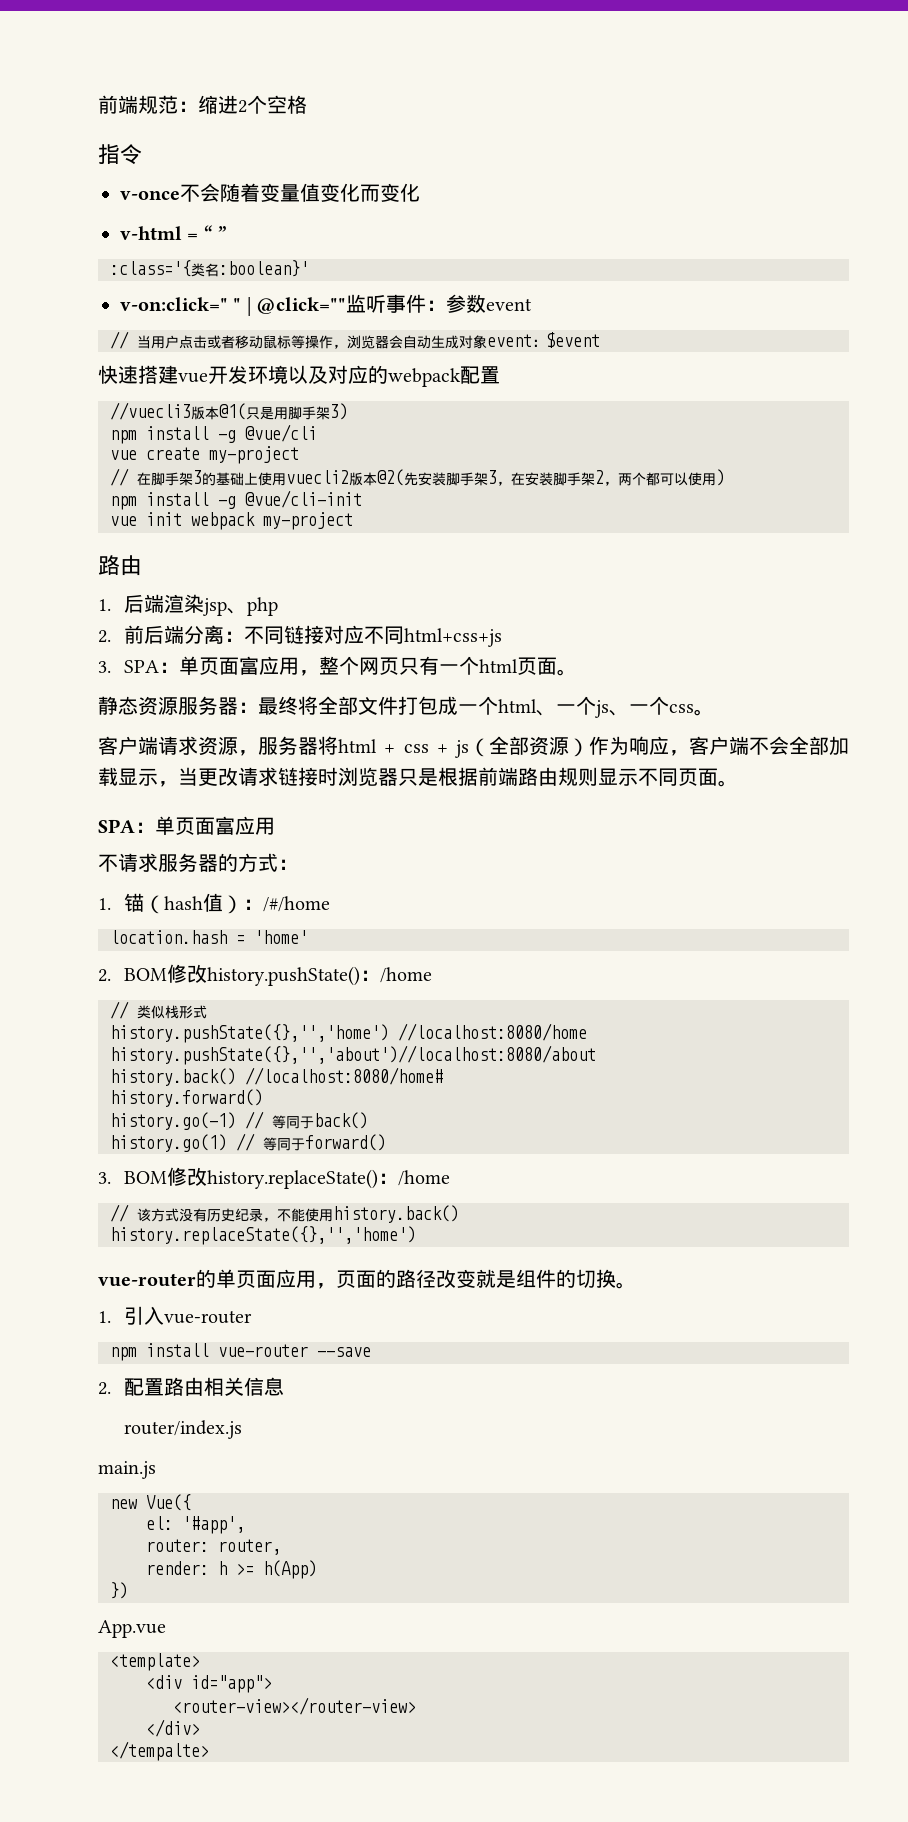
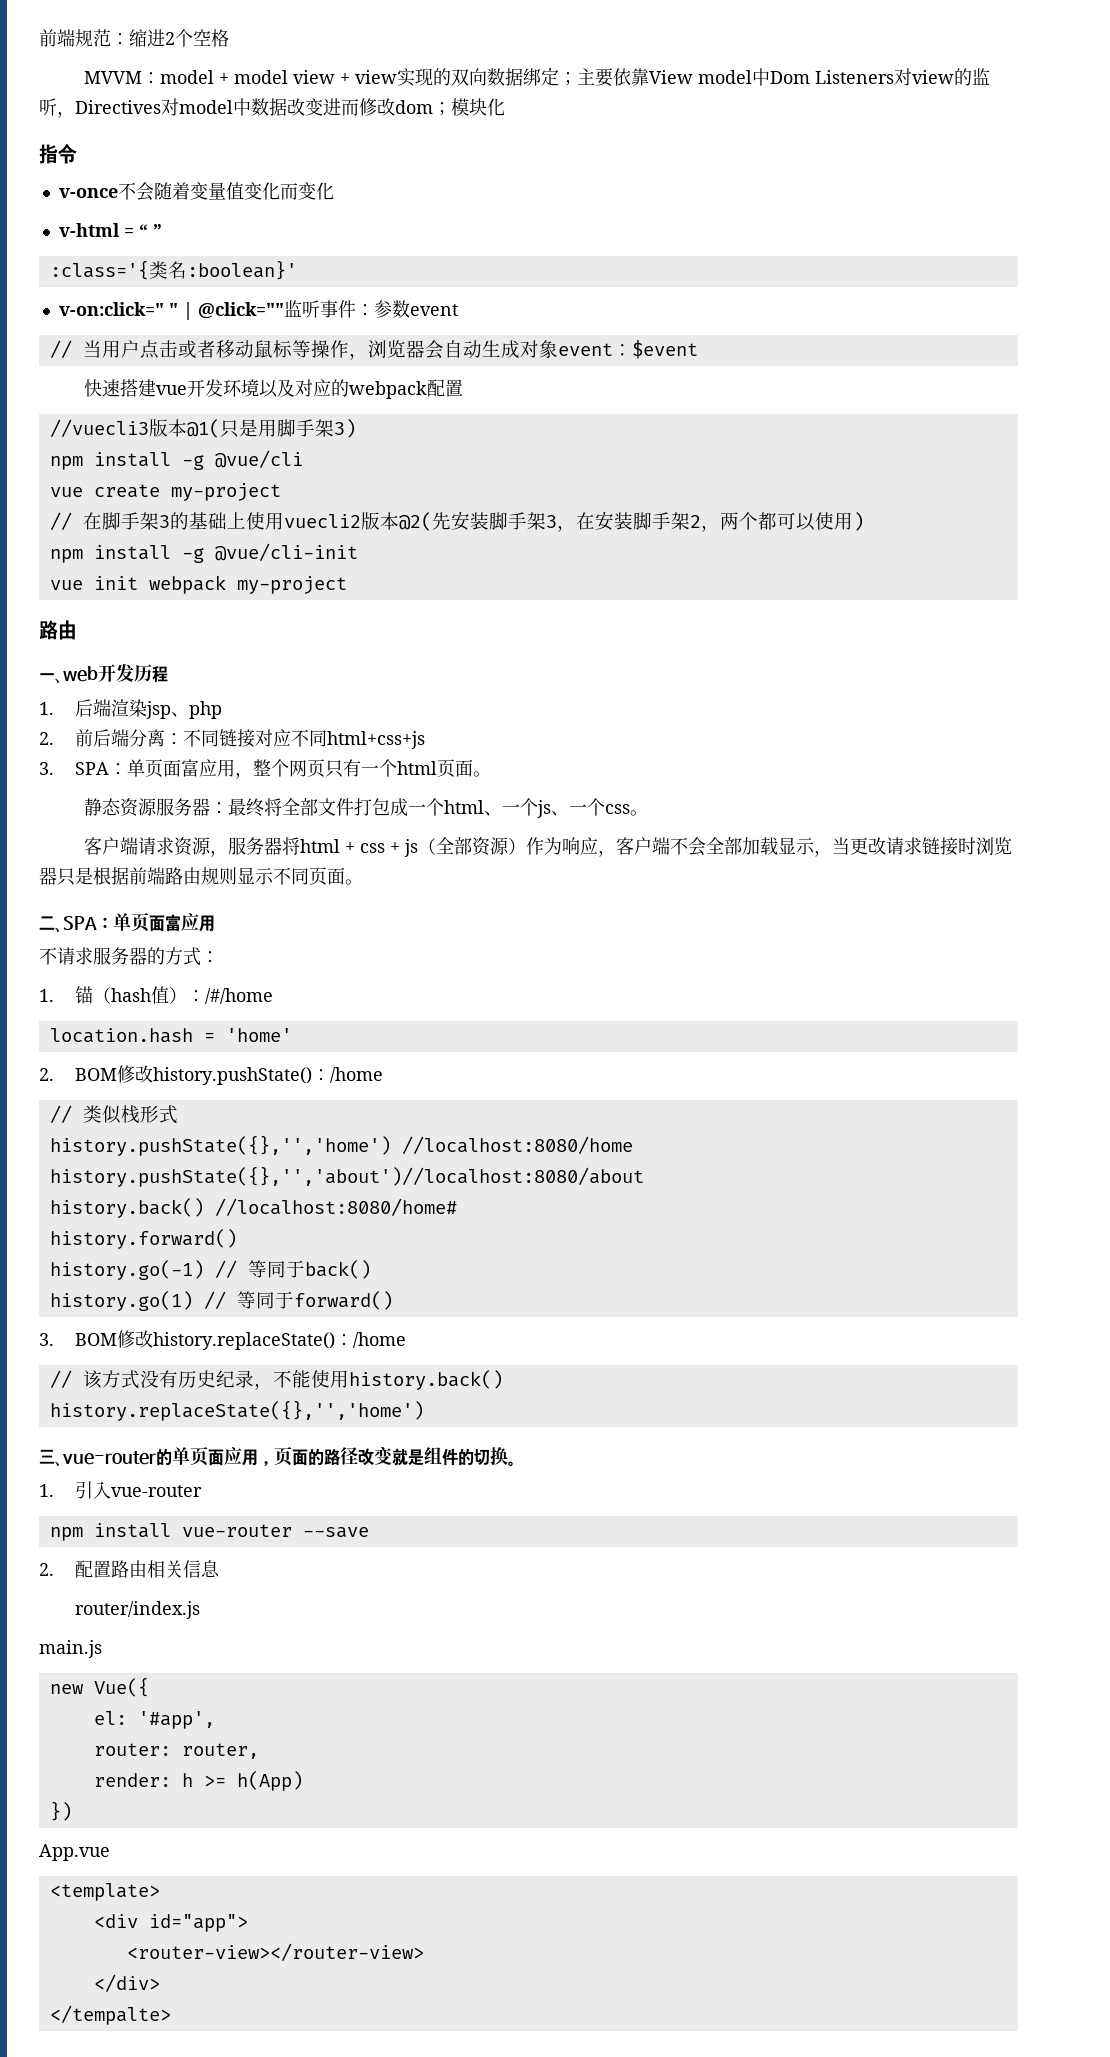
+ MVVM：model + model view + view实现的双向数据绑定；主要依靠View model中Dom Listeners对view的监听，Directives对model中数据改变进而修改dom；模块化
+ 一、web开发历程
  客户端请求资源，服务器将html + css + js（全部资源）作为响应，客户端不会全部加载显示，当更改请求链接时浏览器只是根据前端路由规则显示不同页面。
- SPA：单页面富应用
+ 二、SPA：单页面富应用
- vue-router的单页面应用，页面的路径改变就是组件的切换。
+ 三、vue-router的单页面应用，页面的路径改变就是组件的切换。

